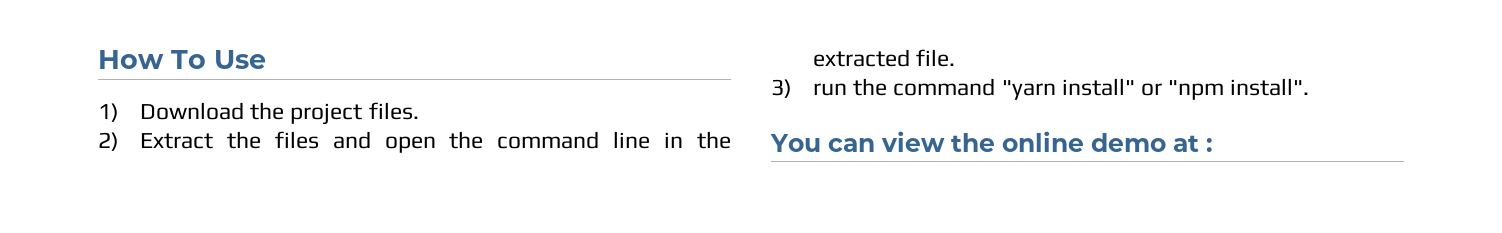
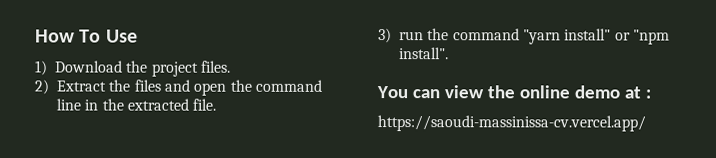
+ https://saoudi-massinissa-cv.vercel.app/

